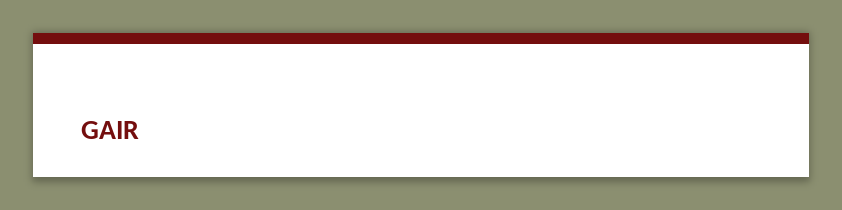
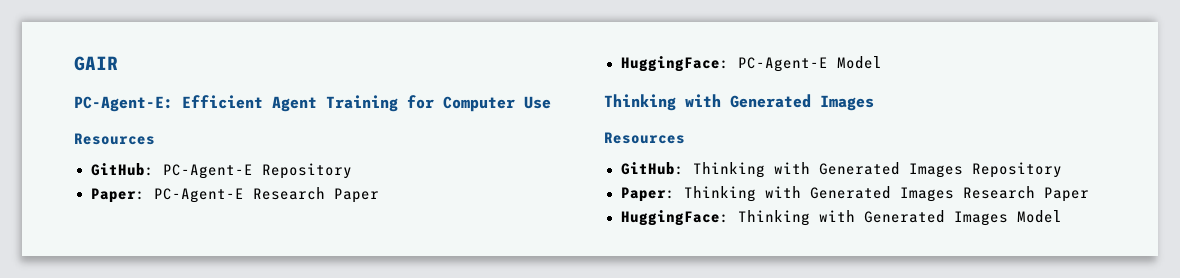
+ PC-Agent-E: Efficient Agent Training for Computer Use
+ Resources
+ GitHub: PC-Agent-E Repository
+ Paper: PC-Agent-E Research Paper
+ HuggingFace: PC-Agent-E Model
+ Thinking with Generated Images
+ Resources
+ GitHub: Thinking with Generated Images Repository
+ Paper: Thinking with Generated Images Research Paper
+ HuggingFace: Thinking with Generated Images Model

